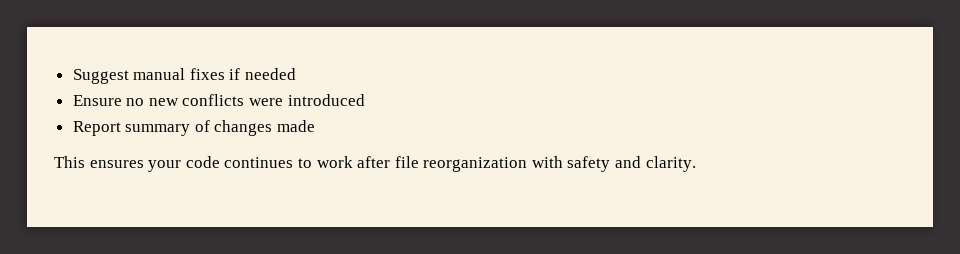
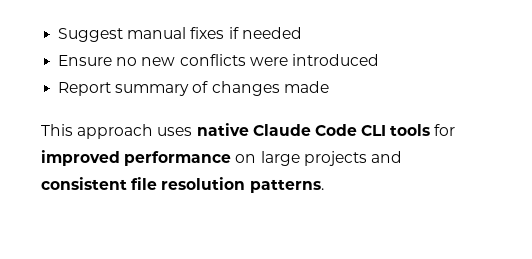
- This ensures your code continues to work after file reorganization with safety and clarity.
+ This approach uses native Claude Code CLI tools for improved performance on large projects and consistent file resolution patterns.

